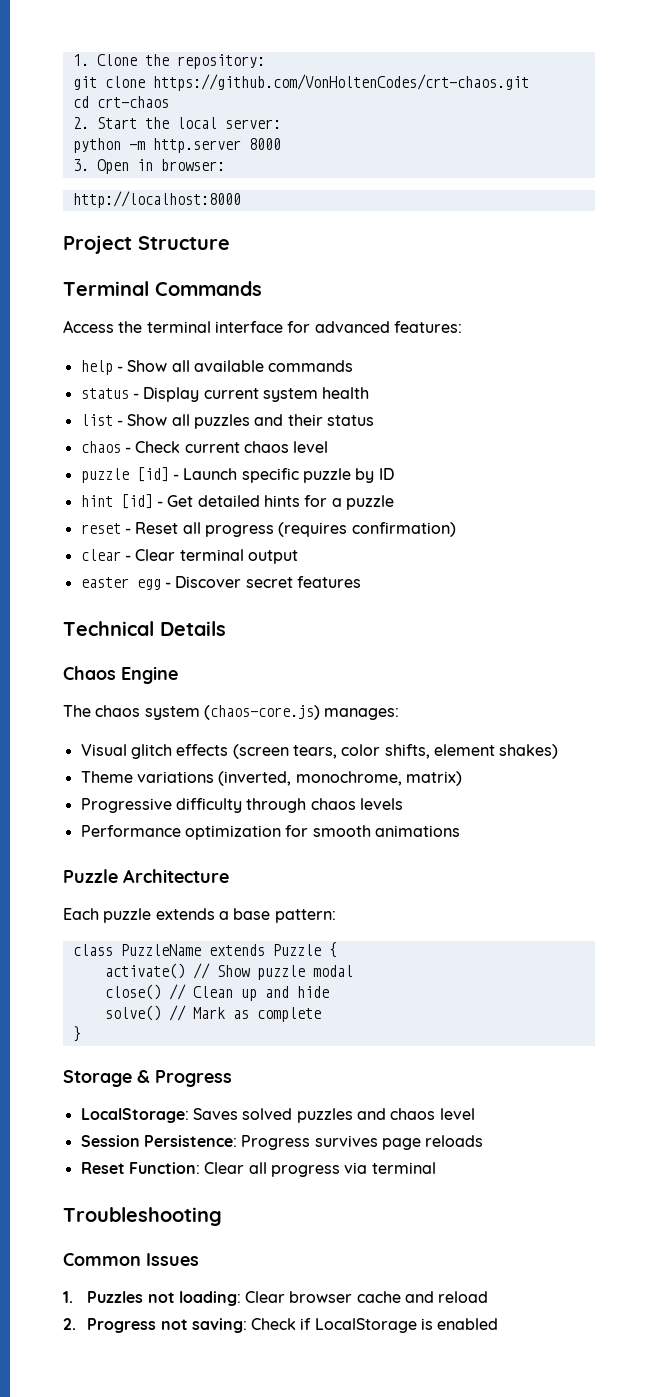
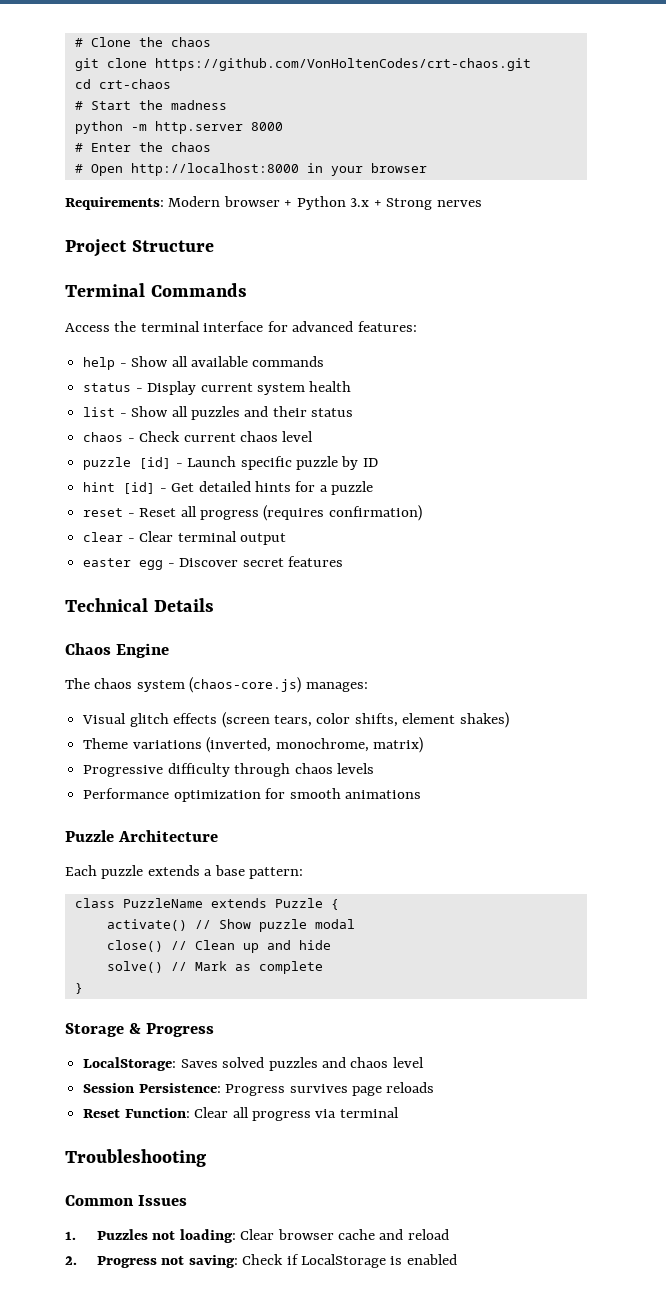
- 1. Clone the repository:
+ # Clone the chaos
- 2. Start the local server:
+ # Start the madness
- 3. Open in browser:
- http://localhost:8000
+ # Enter the chaos
+ # Open http://localhost:8000 in your browser
+ Requirements: Modern browser + Python 3.x + Strong nerves

